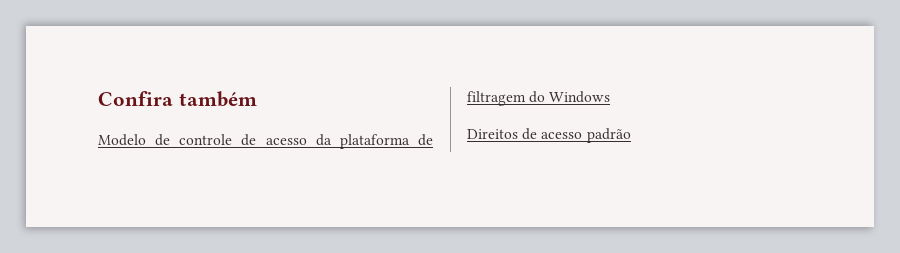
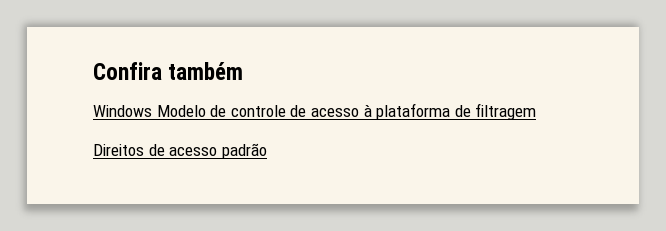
- Modelo de controle de acesso da plataforma de filtragem do Windows
+ Windows Modelo de controle de acesso à plataforma de filtragem

